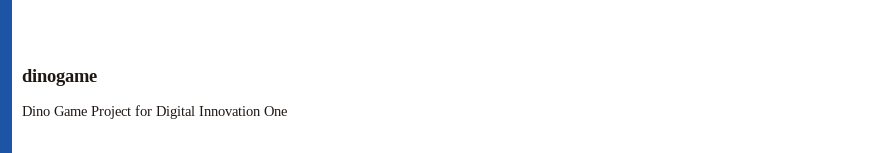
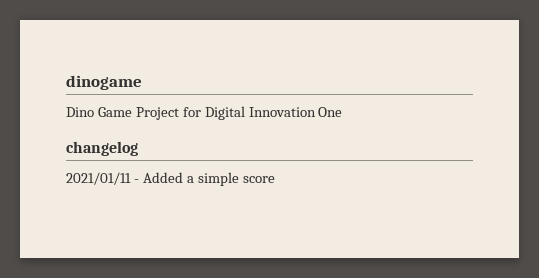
+ changelog
+ 2021/01/11 - Added a simple score

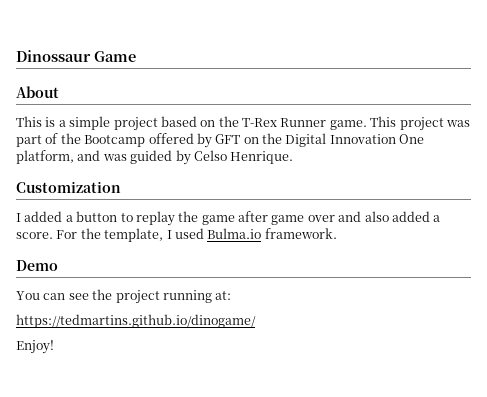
- dinogame
- Dino Game Project for Digital Innovation One
- changelog
- 2021/01/11 - Added a simple score
+ Dinossaur Game
+ About
+ This is a simple project based on the T-Rex Runner game. This project was part of the Bootcamp offered by GFT on the Digital Innovation One platform, and was guided by Celso Henrique.
+ Customization
+ I added a button to replay the game after game over and also added a score. For the template, I used Bulma.io framework.
+ Demo
+ You can see the project running at:
+ https://tedmartins.github.io/dinogame/
+ Enjoy!

